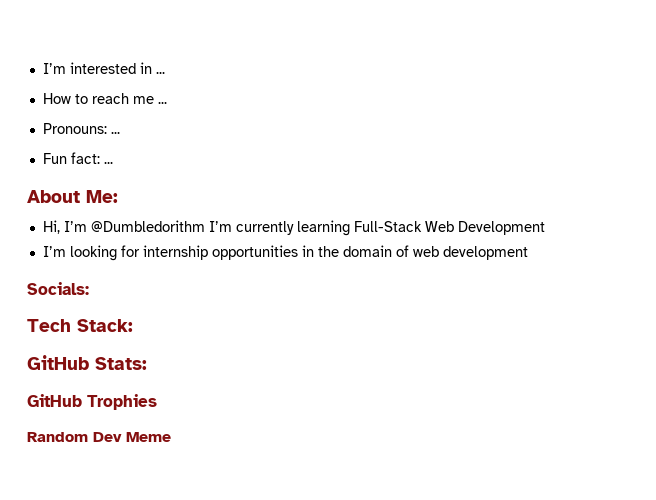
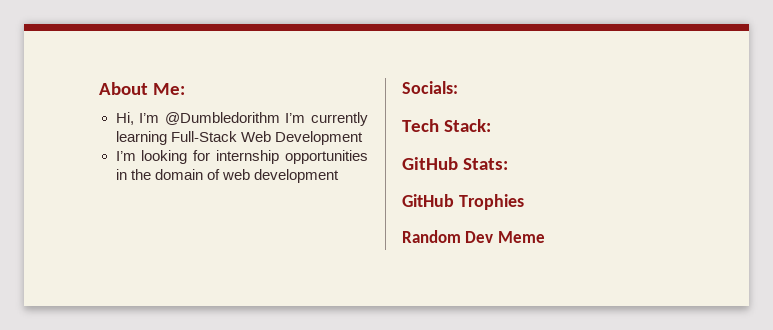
- I’m interested in ...
- How to reach me ...
- Pronouns: ...
- Fun fact: ...

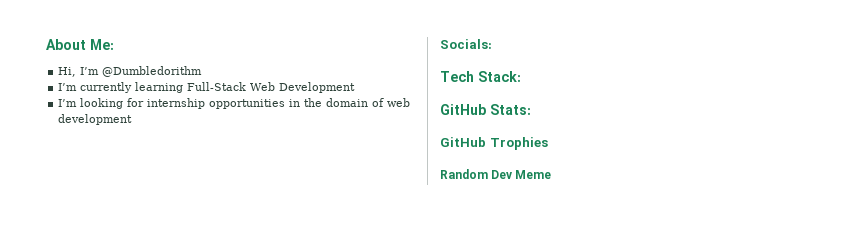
- Hi, I’m @Dumbledorithm I’m currently learning Full-Stack Web Development
+ Hi, I’m @Dumbledorithm
+ I’m currently learning Full-Stack Web Development

